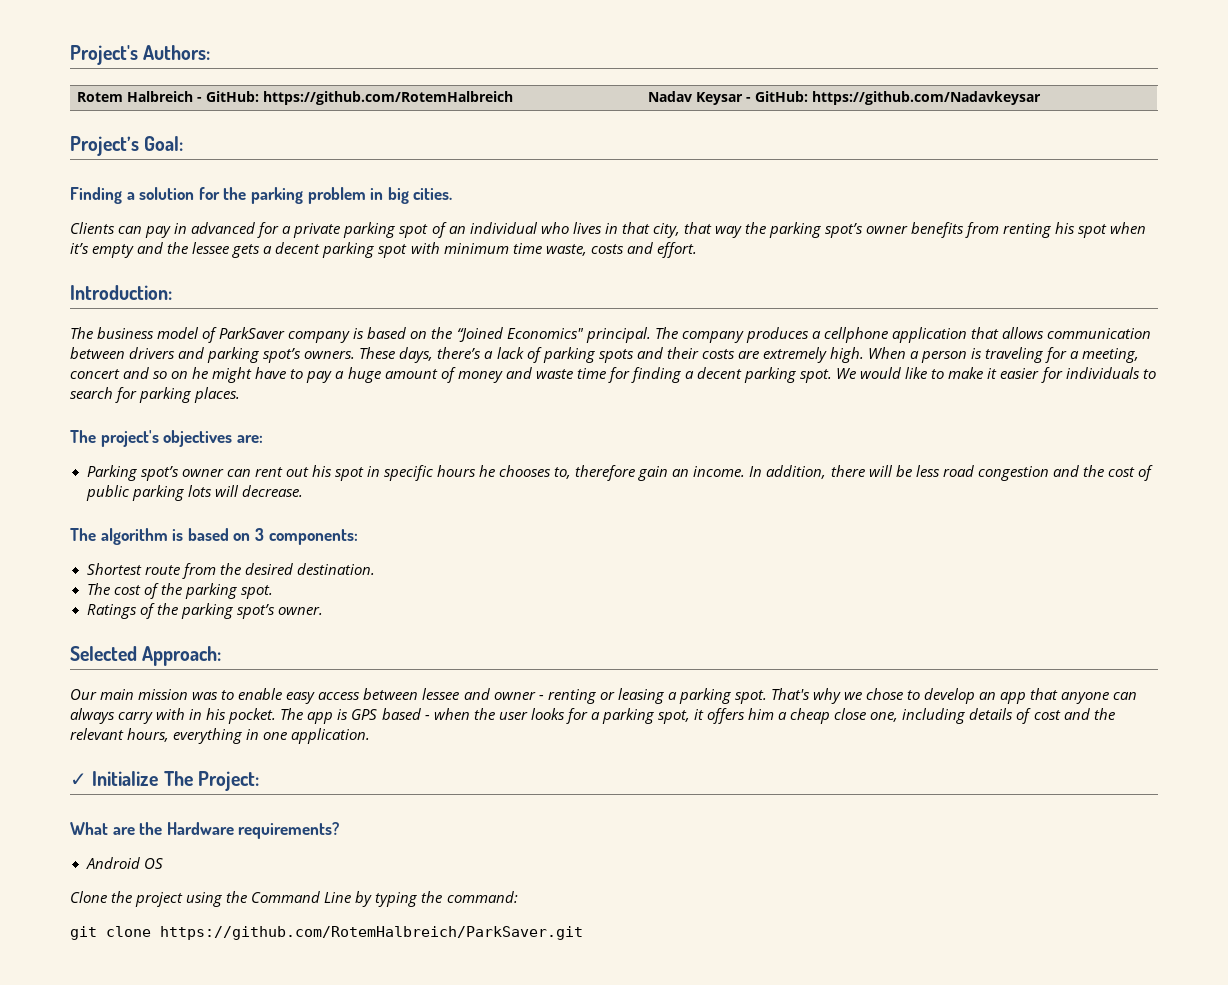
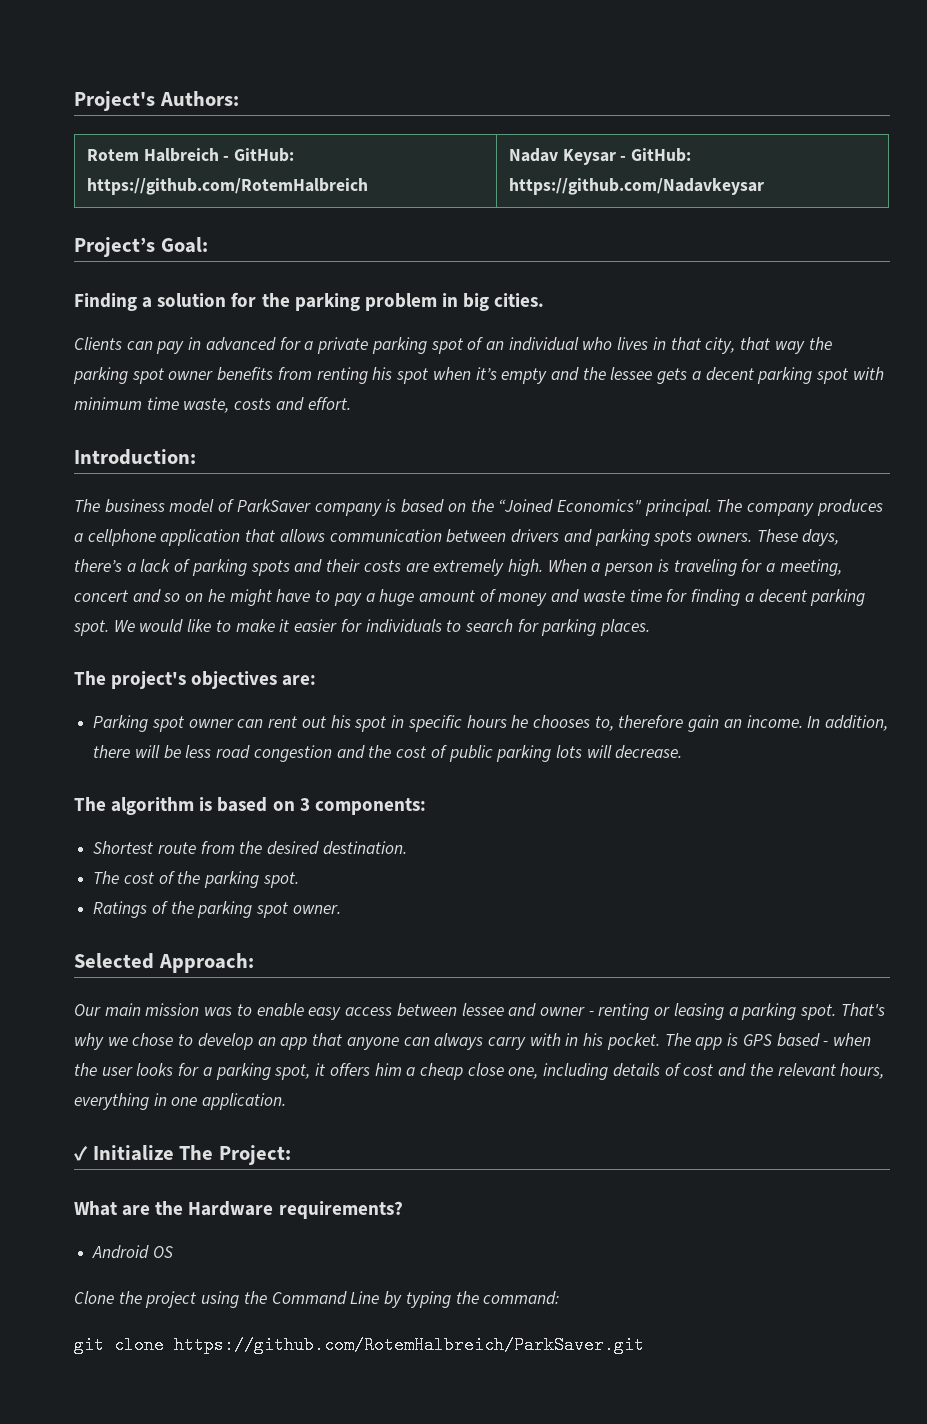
- Clients can pay in advanced for a private parking spot of an individual who lives in that city, that way the parking spot’s owner benefits from renting his spot when it’s empty and the lessee gets a decent parking spot with minimum time waste, costs and effort.
+ Clients can pay in advanced for a private parking spot of an individual who lives in that city, that way the parking spot owner benefits from renting his spot when it’s empty and the lessee gets a decent parking spot with minimum time waste, costs and effort.
- The company produces a cellphone application that allows communication between drivers and parking spot’s owners.
+ The company produces a cellphone application that allows communication between drivers and parking spots owners.
- Parking spot’s owner can rent out his spot in specific hours he chooses to, therefore gain an income.
+ Parking spot owner can rent out his spot in specific hours he chooses to, therefore gain an income.
- Ratings of the parking spot’s owner.
+ Ratings of the parking spot owner.

